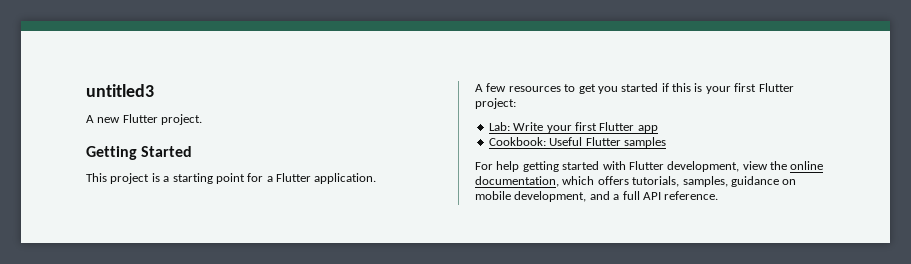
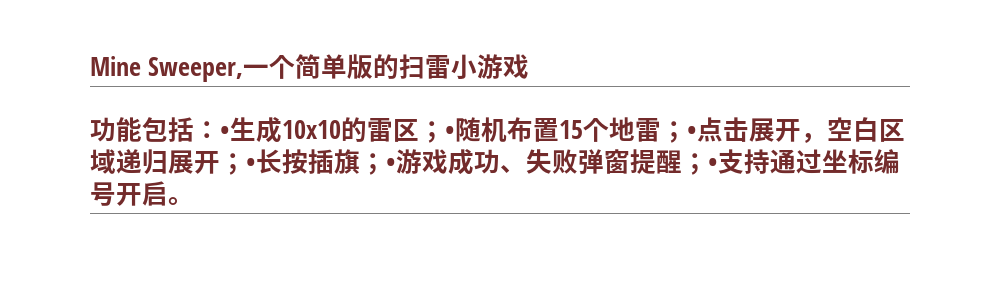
- untitled3
- A new Flutter project.
- Getting Started
- This project is a starting point for a Flutter application.
- A few resources to get you started if this is your first Flutter project:
- Lab: Write your first Flutter app
- Cookbook: Useful Flutter samples
- For help getting started with Flutter development, view the online documentation, which offers tutorials, samples, guidance on mobile development, and a full API reference.
+ Mine Sweeper,一个简单版的扫雷小游戏
+ 功能包括：•生成10x10的雷区；•随机布置15个地雷；•点击展开，空白区域递归展开；•长按插旗；•游戏成功、失败弹窗提醒；•支持通过坐标编号开启。

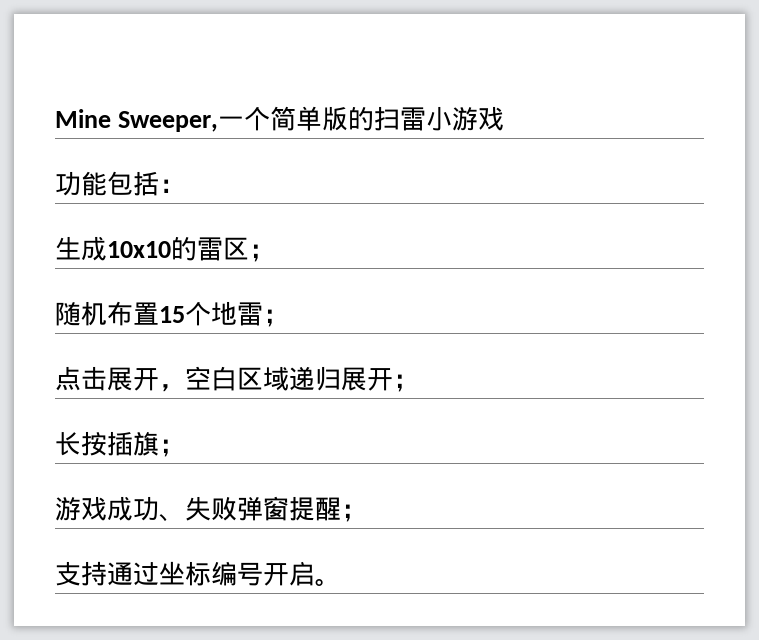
- 功能包括：•生成10x10的雷区；•随机布置15个地雷；•点击展开，空白区域递归展开；•长按插旗；•游戏成功、失败弹窗提醒；•支持通过坐标编号开启。
+ 功能包括：
+ 生成10x10的雷区；
+ 随机布置15个地雷；
+ 点击展开，空白区域递归展开；
+ 长按插旗；
+ 游戏成功、失败弹窗提醒；
+ 支持通过坐标编号开启。

